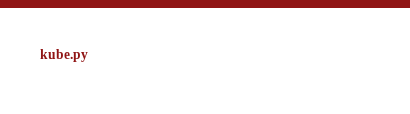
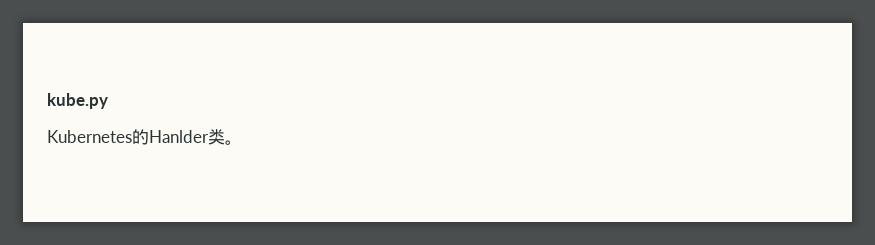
+ Kubernetes的Hanlder类。

